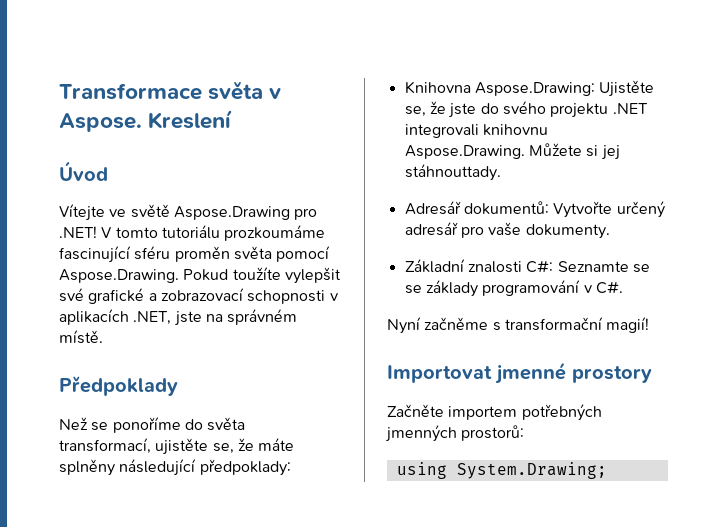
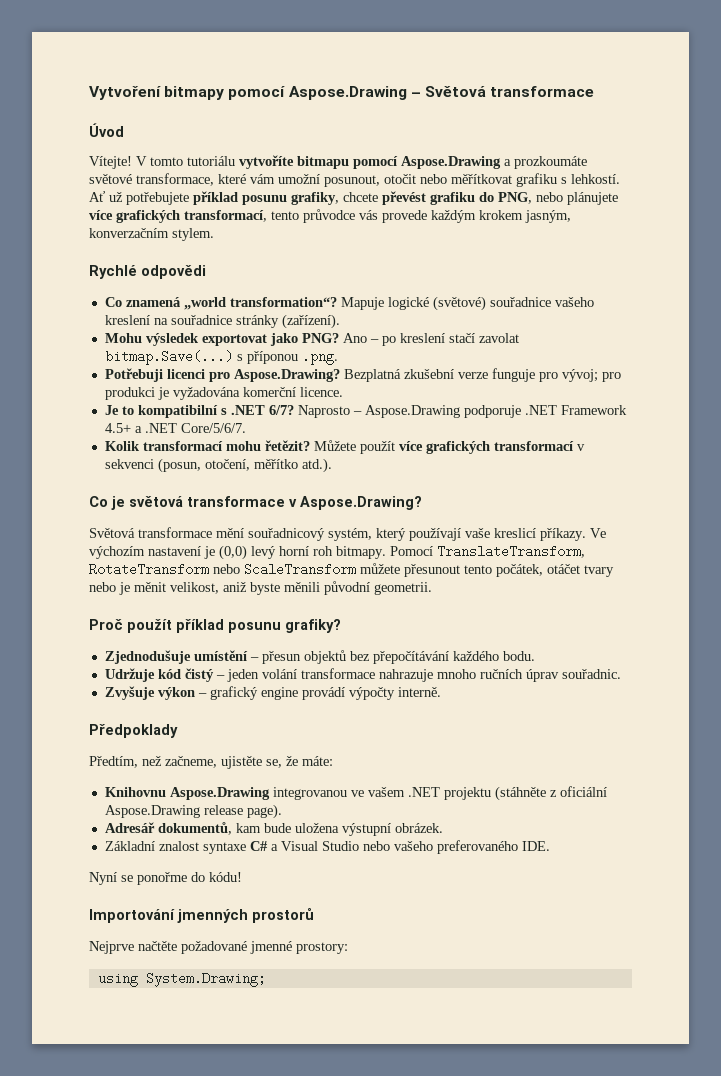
- Transformace světa v Aspose. Kreslení
+ Vytvoření bitmapy pomocí Aspose.Drawing – Světová transformace
  Úvod
- Vítejte ve světě Aspose.Drawing pro .NET! V tomto tutoriálu prozkoumáme fascinující sféru proměn světa pomocí Aspose.Drawing. Pokud toužíte vylepšit své grafické a zobrazovací schopnosti v aplikacích .NET, jste na správném místě.
+ Vítejte! V tomto tutoriálu vytvoříte bitmapu pomocí Aspose.Drawing a prozkoumáte světové transformace, které vám umožní posunout, otočit nebo měřítkovat grafiku s lehkostí. Ať už potřebujete příklad posunu grafiky, chcete převést grafiku do PNG, nebo plánujete více grafických transformací, tento průvodce vás provede každým krokem jasným, konverzačním stylem.
+ Rychlé odpovědi
+ Co znamená „world transformation“? Mapuje logické (světové) souřadnice vašeho kreslení na souřadnice stránky (zařízení).
+ Mohu výsledek exportovat jako PNG? Ano – po kreslení stačí zavolat bitmap.Save(...) s příponou .png.
+ Potřebuji licenci pro Aspose.Drawing? Bezplatná zkušební verze funguje pro vývoj; pro produkci je vyžadována komerční licence.
+ Je to kompatibilní s .NET 6/7? Naprosto – Aspose.Drawing podporuje .NET Framework 4.5+ a .NET Core/5/6/7.
+ Kolik transformací mohu řetězit? Můžete použít více grafických transformací v sekvenci (posun, otočení, měřítko atd.).
+ Co je světová transformace v Aspose.Drawing?
+ Světová transformace mění souřadnicový systém, který používají vaše kreslicí příkazy. Ve výchozím nastavení je (0,0) levý horní roh bitmapy. Pomocí TranslateTransform, RotateTransform nebo ScaleTransform můžete přesunout tento počátek, otáčet tvary nebo je měnit velikost, aniž byste měnili původní geometrii.
+ Proč použít příklad posunu grafiky?
+ Zjednodušuje umístění – přesun objektů bez přepočítávání každého bodu.
+ Udržuje kód čistý – jeden volání transformace nahrazuje mnoho ručních úprav souřadnic.
+ Zvyšuje výkon – grafický engine provádí výpočty interně.
  Předpoklady
- Než se ponoříme do světa transformací, ujistěte se, že máte splněny následující předpoklady:
- Knihovna Aspose.Drawing: Ujistěte se, že jste do svého projektu .NET integrovali knihovnu Aspose.Drawing. Můžete si jej stáhnouttady.
- Adresář dokumentů: Vytvořte určený adresář pro vaše dokumenty.
- Základní znalosti C#: Seznamte se se základy programování v C#.
- Nyní začněme s transformační magií!
- Importovat jmenné prostory
- Začněte importem potřebných jmenných prostorů:
+ Předtím, než začneme, ujistěte se, že máte:
+ Knihovnu Aspose.Drawing integrovanou ve vašem .NET projektu (stáhněte z oficiální Aspose.Drawing release page).
+ Adresář dokumentů, kam bude uložena výstupní obrázek.
+ Základní znalost syntaxe C# a Visual Studio nebo vašeho preferovaného IDE.
+ Nyní se ponořme do kódu!
+ Importování jmenných prostorů
+ Nejprve načtěte požadované jmenné prostory:

